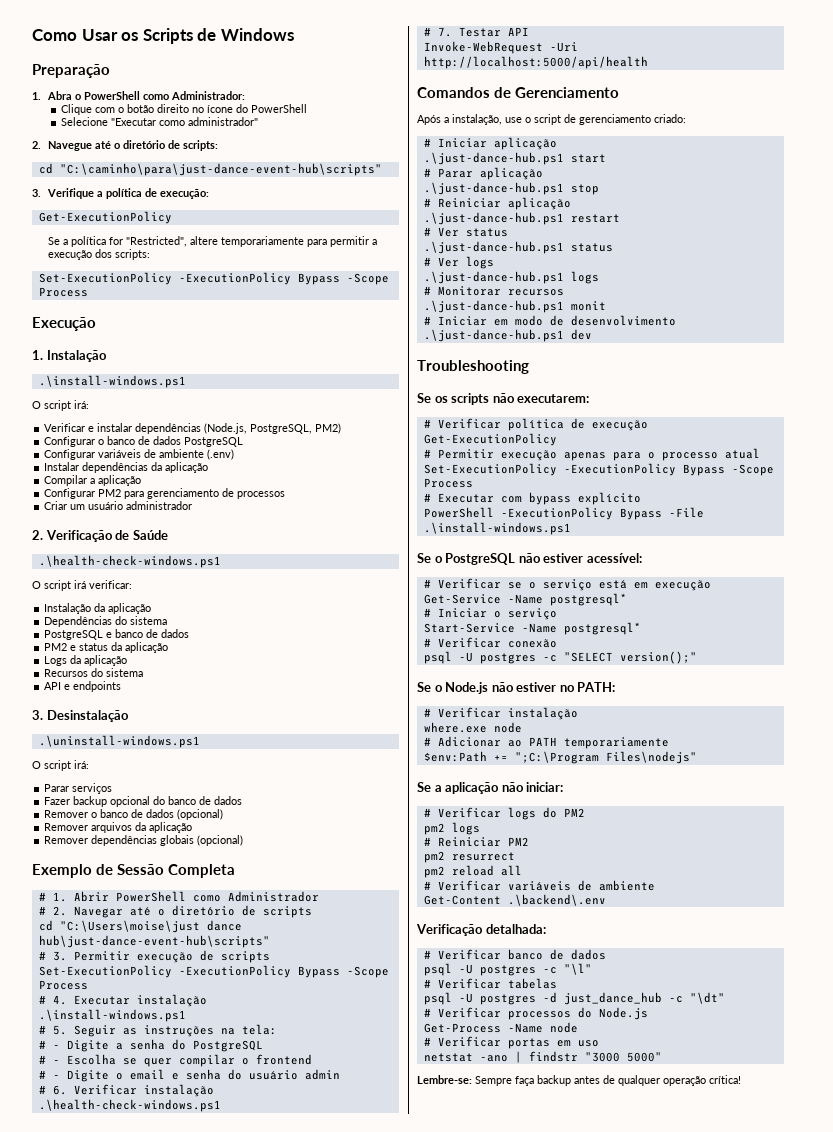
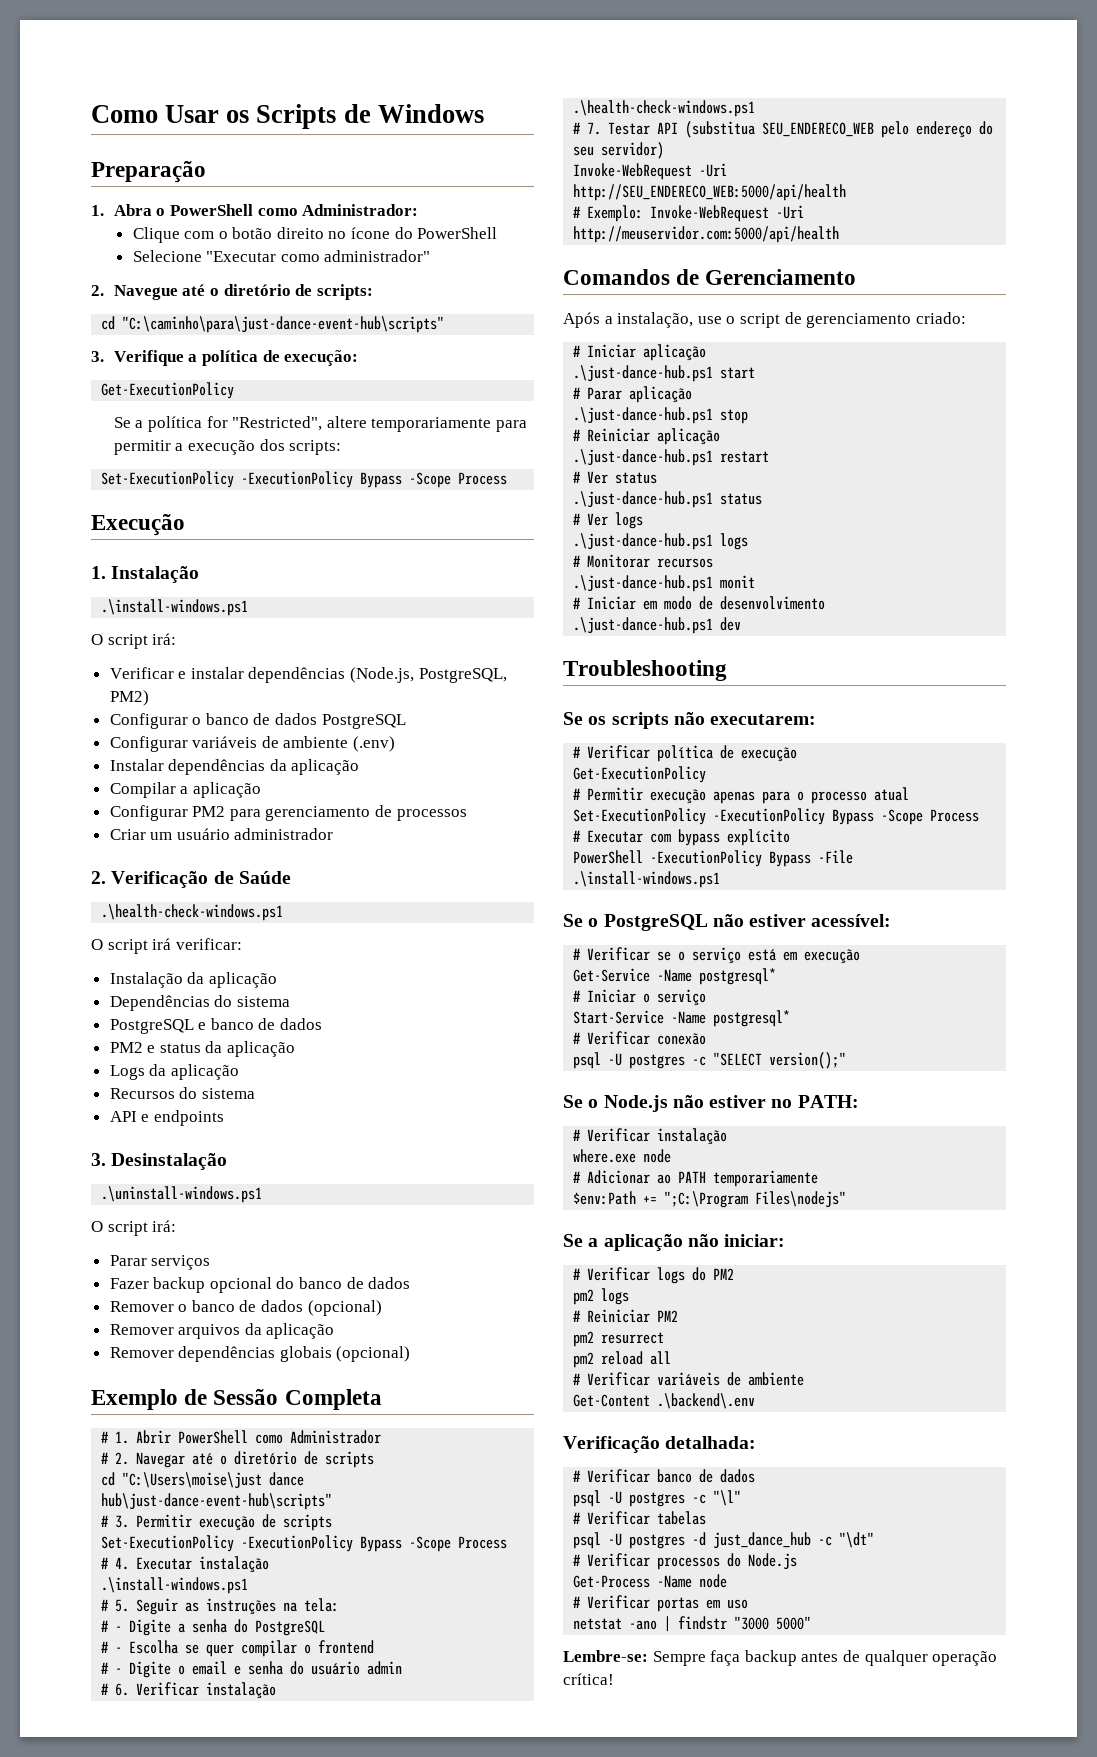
- # 7. Testar API
- Invoke-WebRequest -Uri http://localhost:5000/api/health
+ # 7. Testar API (substitua SEU_ENDERECO_WEB pelo endereço do seu servidor)
+ Invoke-WebRequest -Uri http://SEU_ENDERECO_WEB:5000/api/health
+ # Exemplo: Invoke-WebRequest -Uri http://meuservidor.com:5000/api/health

